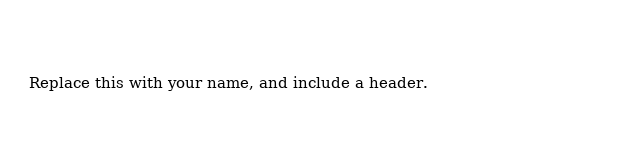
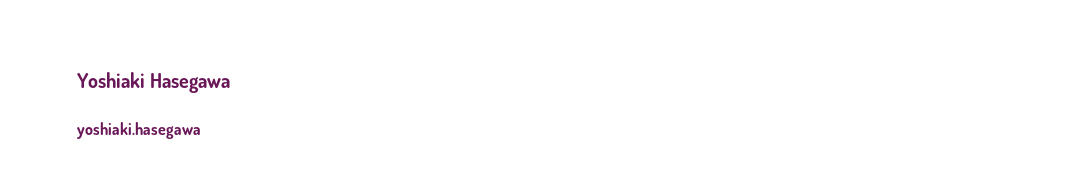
- Replace this with your name, and include a header.
+ Yoshiaki Hasegawa
+ yoshiaki.hasegawa

